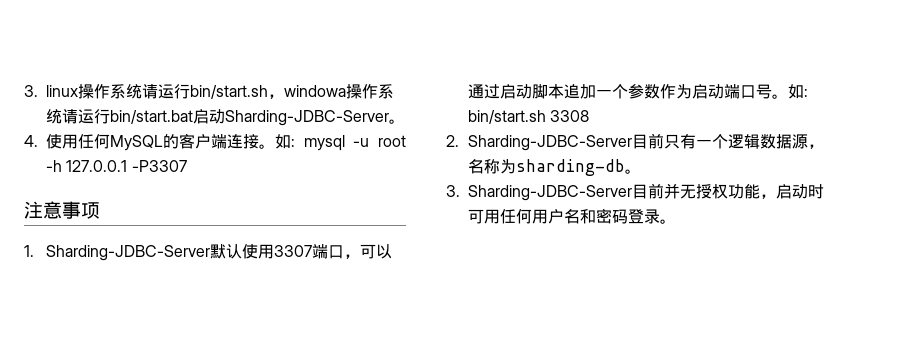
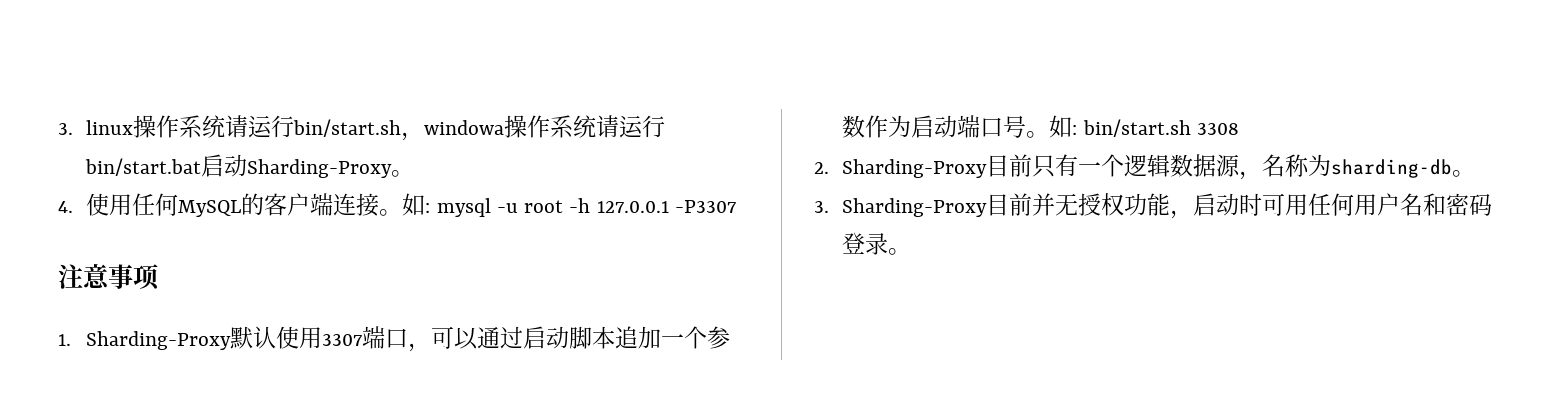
- 3. linux操作系统请运行bin/start.sh，windowa操作系统请运行bin/start.bat启动Sharding-JDBC-Server。
+ 3. linux操作系统请运行bin/start.sh，windowa操作系统请运行bin/start.bat启动Sharding-Proxy。
- 1. Sharding-JDBC-Server默认使用3307端口，可以通过启动脚本追加一个参数作为启动端口号。
+ 1. Sharding-Proxy默认使用3307端口，可以通过启动脚本追加一个参数作为启动端口号。
- 2. Sharding-JDBC-Server目前只有一个逻辑数据源，名称为sharding-db。
+ 2. Sharding-Proxy目前只有一个逻辑数据源，名称为sharding-db。
- 3. Sharding-JDBC-Server目前并无授权功能，启动时可用任何用户名和密码登录。
+ 3. Sharding-Proxy目前并无授权功能，启动时可用任何用户名和密码登录。

